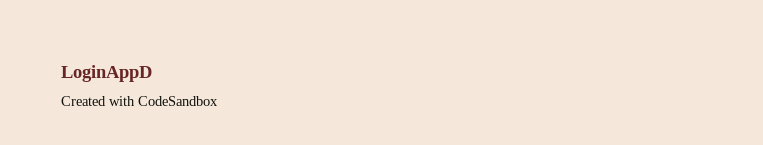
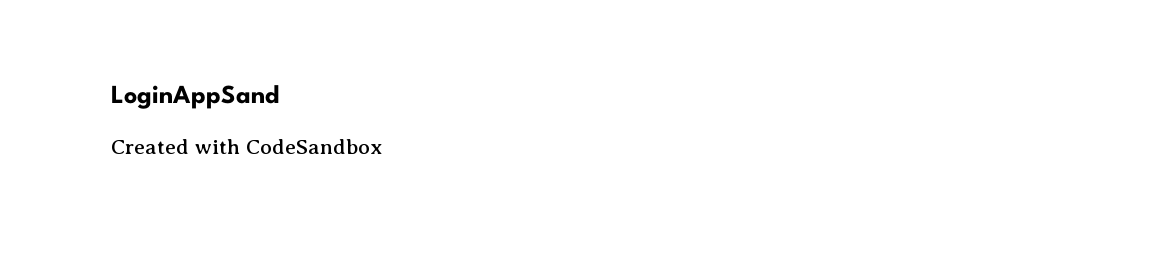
- LoginAppD
+ LoginAppSand

